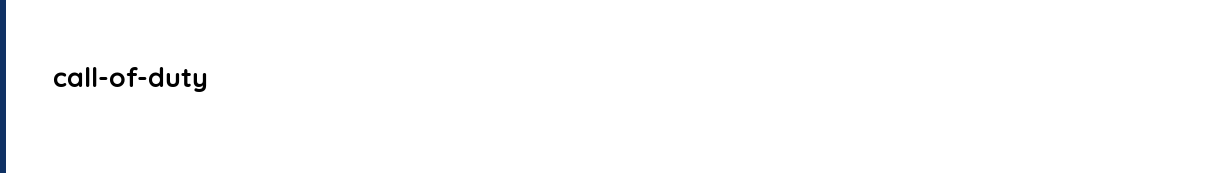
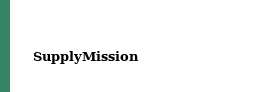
- call-of-duty
+ SupplyMission

